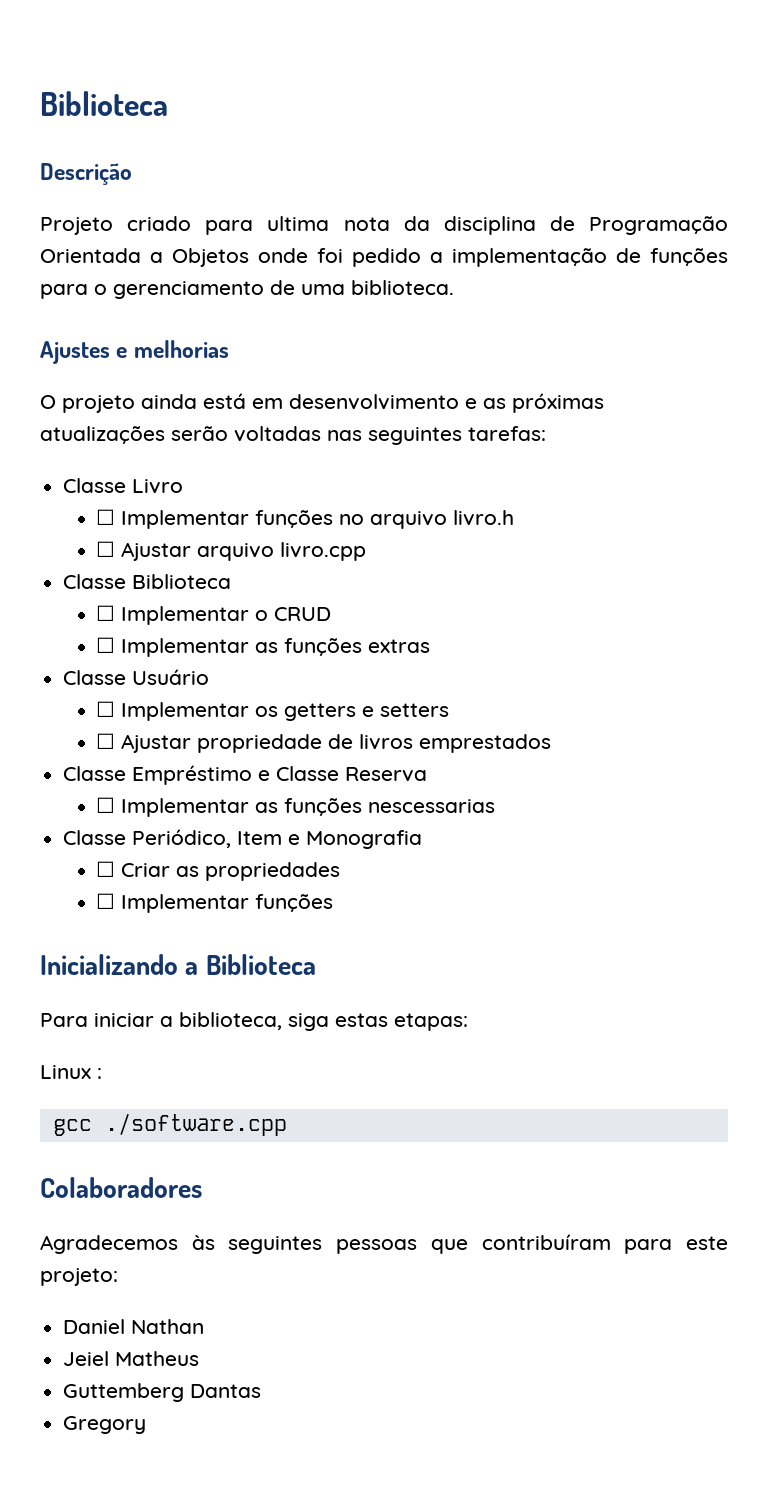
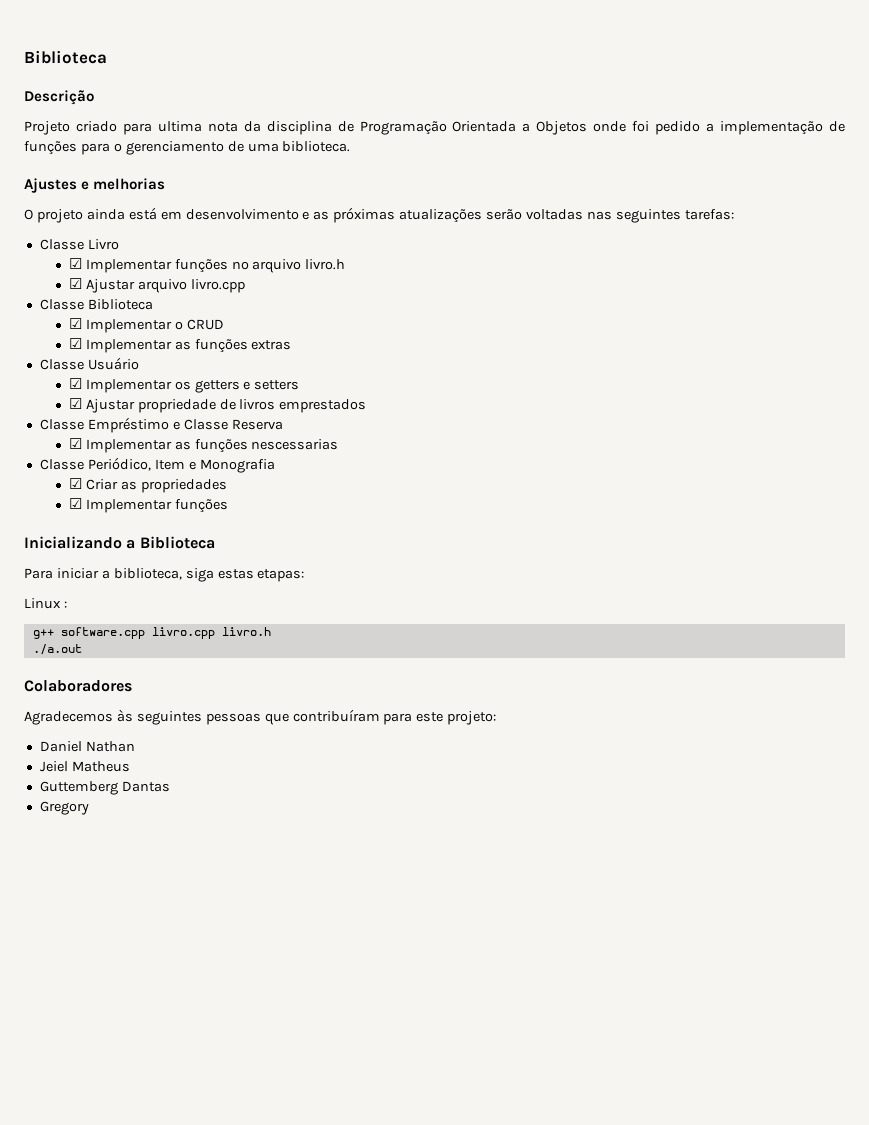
- ☐ Implementar funções no arquivo livro.h
+ ☑ Implementar funções no arquivo livro.h
- ☐ Ajustar arquivo livro.cpp
+ ☑ Ajustar arquivo livro.cpp
- ☐ Implementar o CRUD
+ ☑ Implementar o CRUD
- ☐ Implementar as funções extras
+ ☑ Implementar as funções extras
- ☐ Implementar os getters e setters
+ ☑ Implementar os getters e setters
- ☐ Ajustar propriedade de livros emprestados
+ ☑ Ajustar propriedade de livros emprestados
- ☐ Implementar as funções nescessarias
+ ☑ Implementar as funções nescessarias
- ☐ Criar as propriedades
- ☐ Implementar funções
+ ☑ Criar as propriedades
+ ☑ Implementar funções
- gcc ./software.cpp
+ g++ software.cpp livro.cpp livro.h
+ ./a.out

